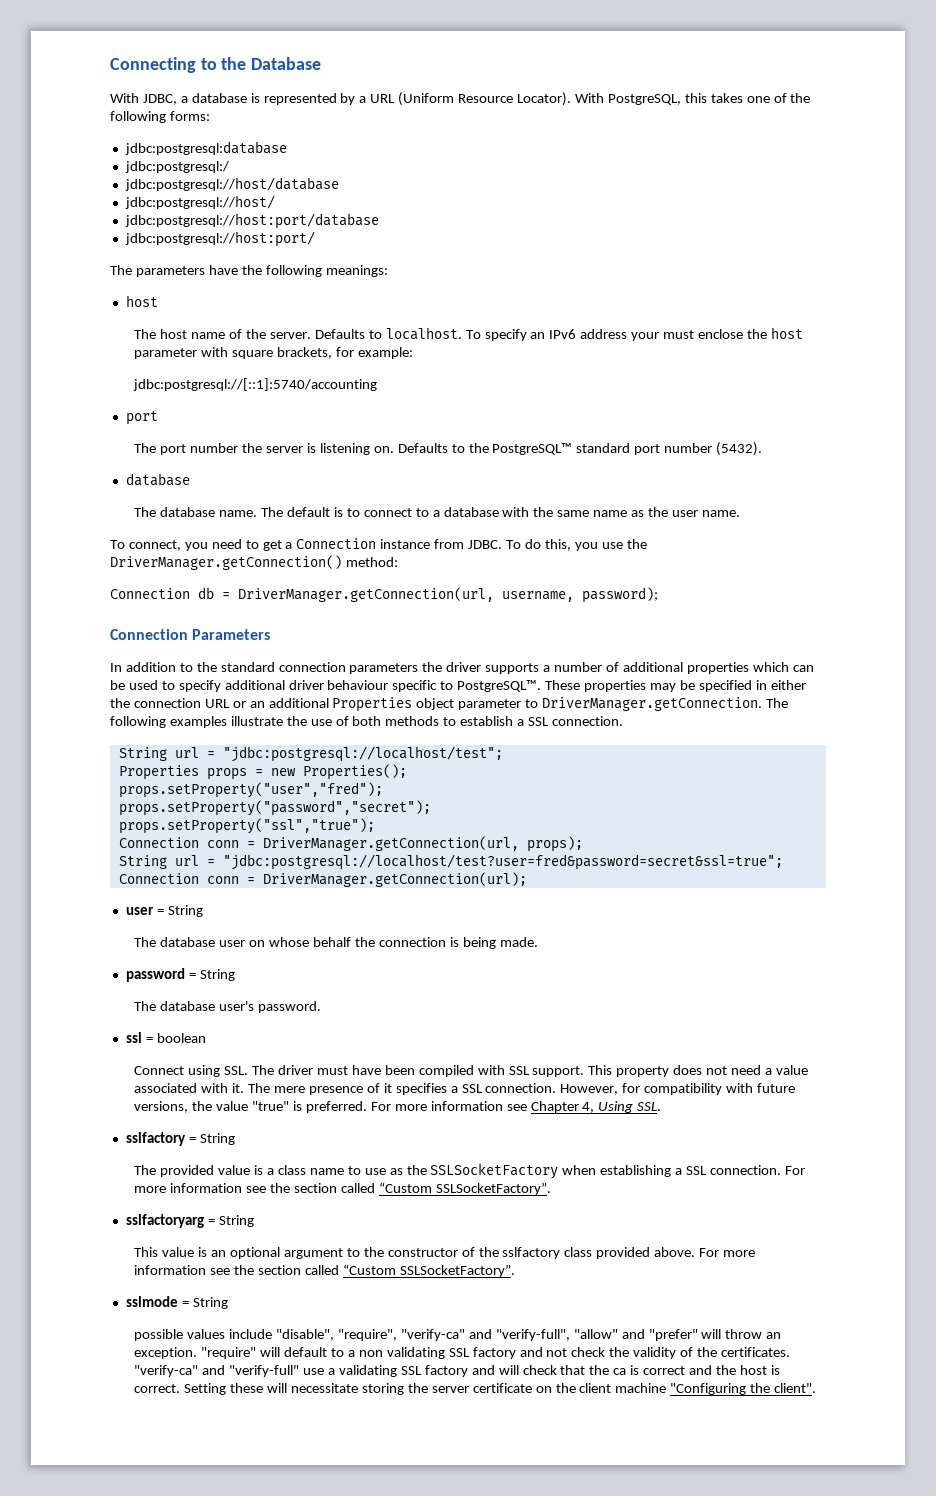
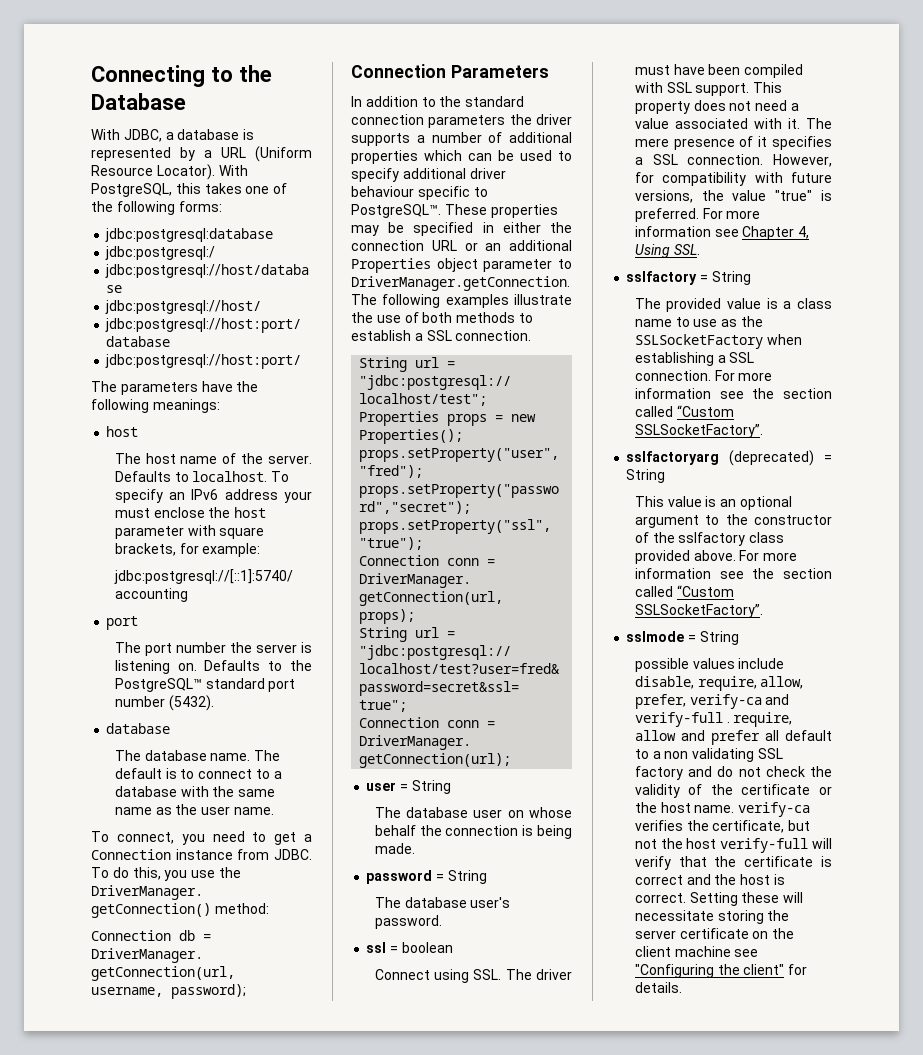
- sslfactoryarg = String
+ sslfactoryarg (deprecated) = String
- possible values include "disable", "require", "verify-ca" and "verify-full", "allow" and "prefer" will throw an exception. "require" will default to a non validating SSL factory and not check the validity of the certificates. "verify-ca" and "verify-full" use a validating SSL factory and will check that the ca is correct and the host is correct.
+ possible values include disable, require, allow, prefer, verify-ca and verify-full . require, allow and prefer all default to a non validating SSL factory and do not check the validity of the certificate or the host name. verify-ca verifies the certificate, but not the host verify-full will verify that the certificate is correct and the host is correct.
- Setting these will necessitate storing the server certificate on the client machine "Configuring the client".
+ Setting these will necessitate storing the server certificate on the client machine see "Configuring the client" for details.

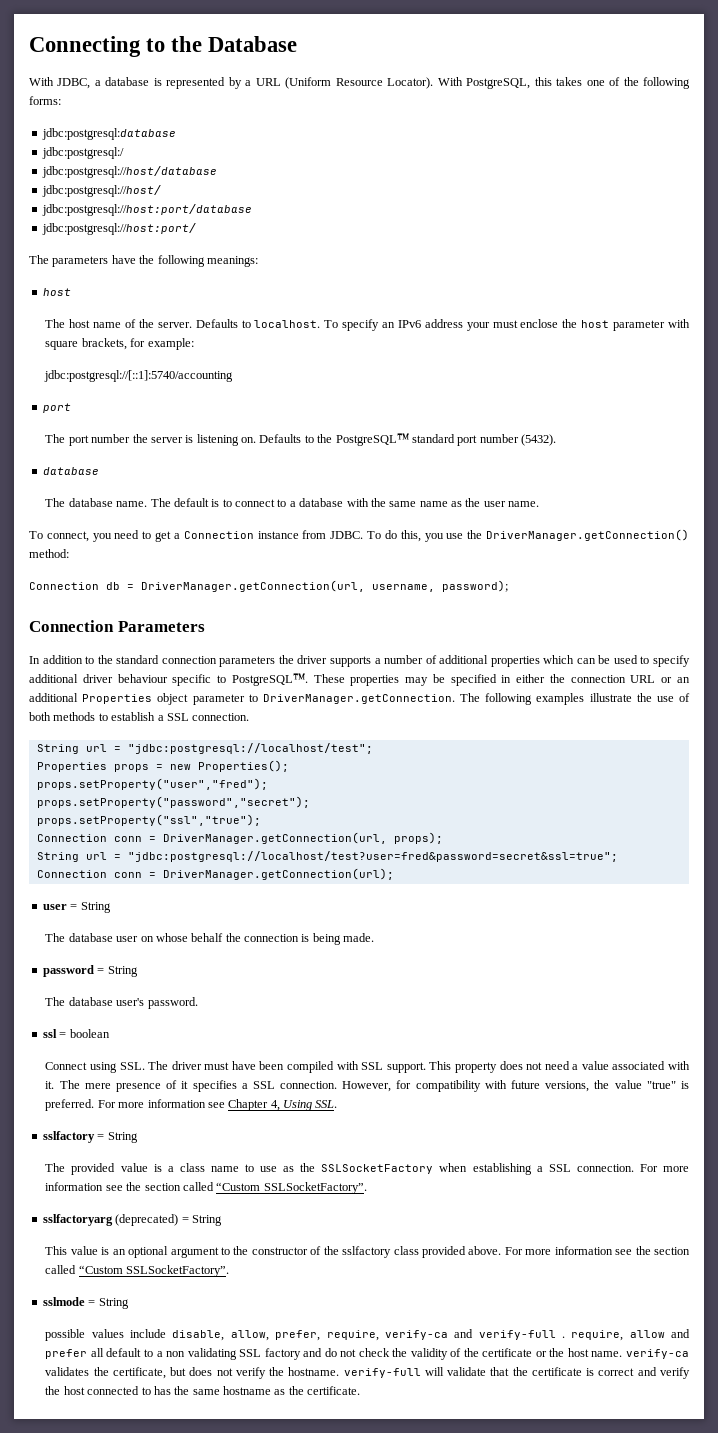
- possible values include disable, require, allow, prefer, verify-ca and verify-full . require, allow and prefer all default to a non validating SSL factory and do not check the validity of the certificate or the host name. verify-ca verifies the certificate, but not the host verify-full will verify that the certificate is correct and the host is correct. Setting these will necessitate storing the server certificate on the client machine see "Configuring the client" for details.
+ possible values include disable, allow, prefer, require, verify-ca and verify-full . require, allow and prefer all default to a non validating SSL factory and do not check the validity of the certificate or the host name. verify-ca validates the certificate, but does not verify the hostname. verify-full will validate that the certificate is correct and verify the host connected to has the same hostname as the certificate.

